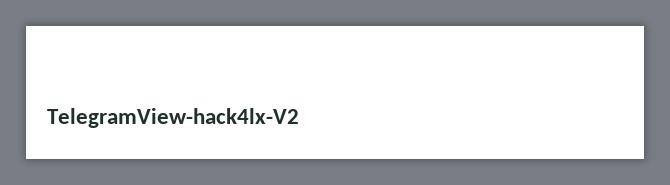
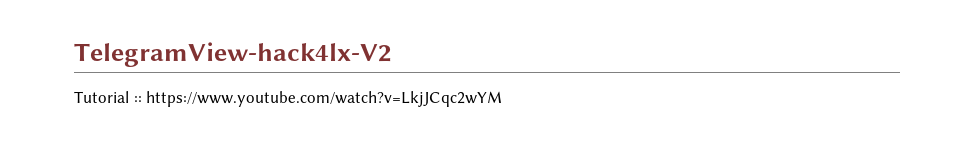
+ Tutorial :: https://www.youtube.com/watch?v=LkjJCqc2wYM

